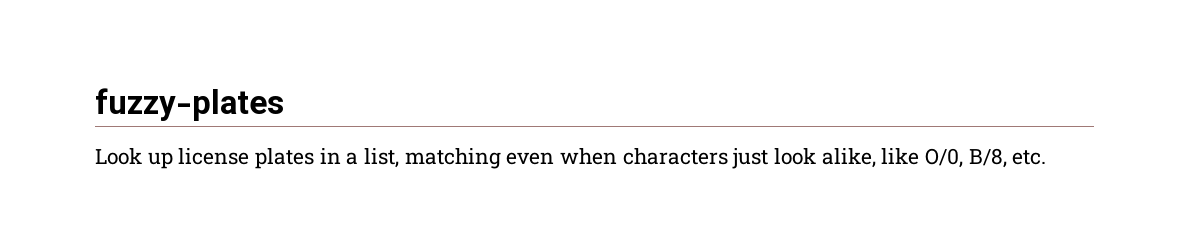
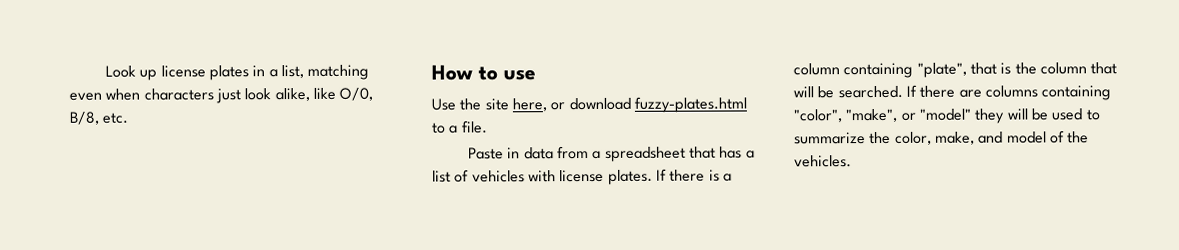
- fuzzy-plates
+ How to use
+ Use the site here, or download fuzzy-plates.html to a file.
+ Paste in data from a spreadsheet that has a list of vehicles with license plates. If there is a column containing "plate", that is the column that will be searched. If there are columns containing "color", "make", or "model" they will be used to summarize the color, make, and model of the vehicles.

